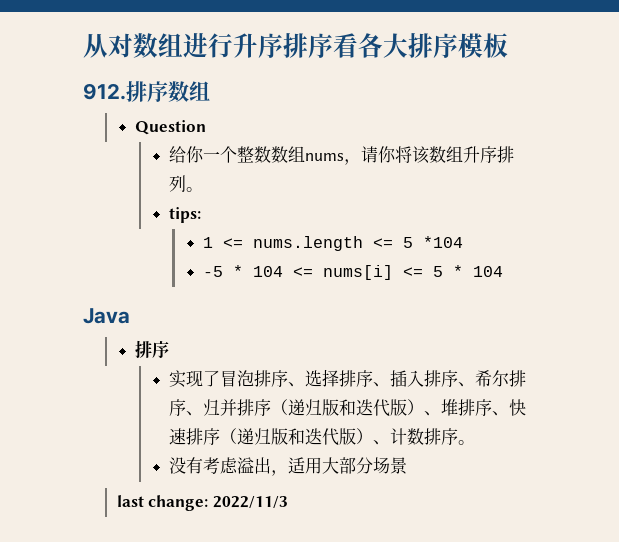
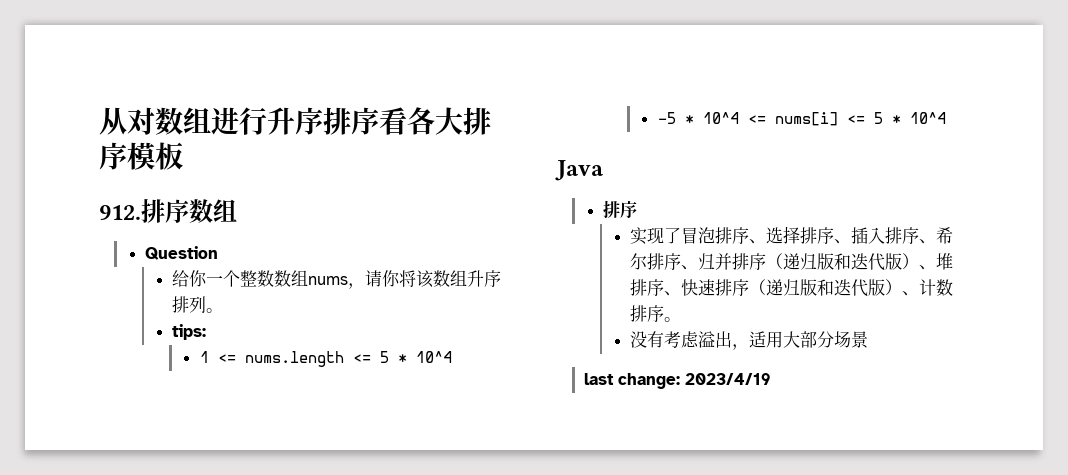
- 1 <= nums.length <= 5 *104
+ 1 <= nums.length <= 5 * 10^4
- -5 * 104 <= nums[i] <= 5 * 104
+ -5 * 10^4 <= nums[i] <= 5 * 10^4
- last change: 2022/11/3
+ last change: 2023/4/19

